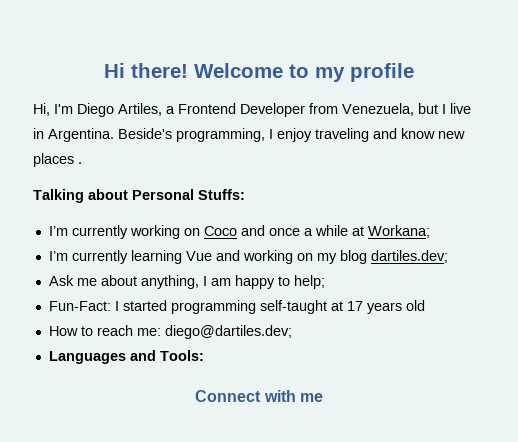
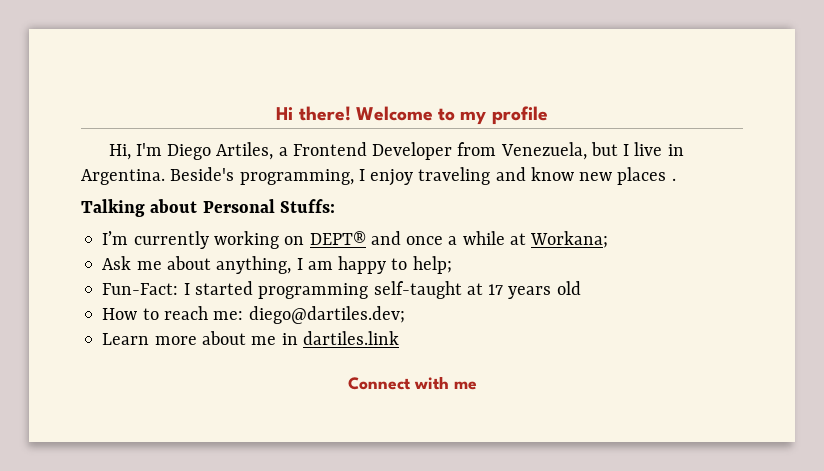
- I’m currently working on Coco and once a while at Workana;
+ I’m currently working on DEPT® and once a while at Workana;
- I’m currently learning Vue and working on my blog dartiles.dev;
- Languages and Tools:
+ Learn more about me in dartiles.link

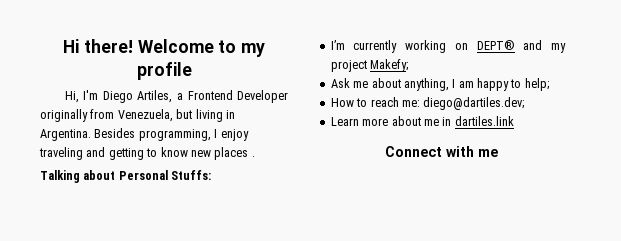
- Hi, I'm Diego Artiles, a Frontend Developer from Venezuela, but I live in Argentina.
+ Hi, I'm Diego Artiles, a Frontend Developer originally from Venezuela, but living in Argentina.
- Beside's programming, I enjoy traveling and know new places .
+ Besides programming, I enjoy traveling and getting to know new places .
- I’m currently working on DEPT® and once a while at Workana;
+ I’m currently working on DEPT® and my project Makefy;
- Fun-Fact: I started programming self-taught at 17 years old

